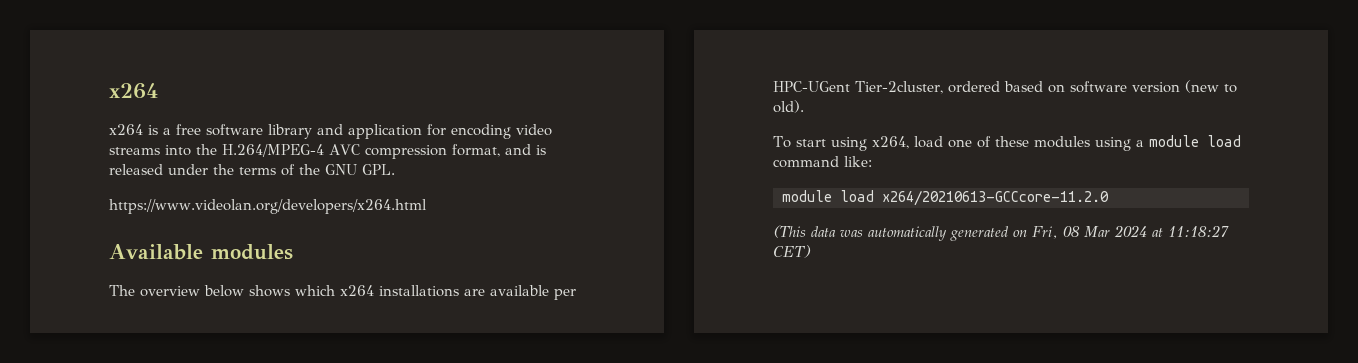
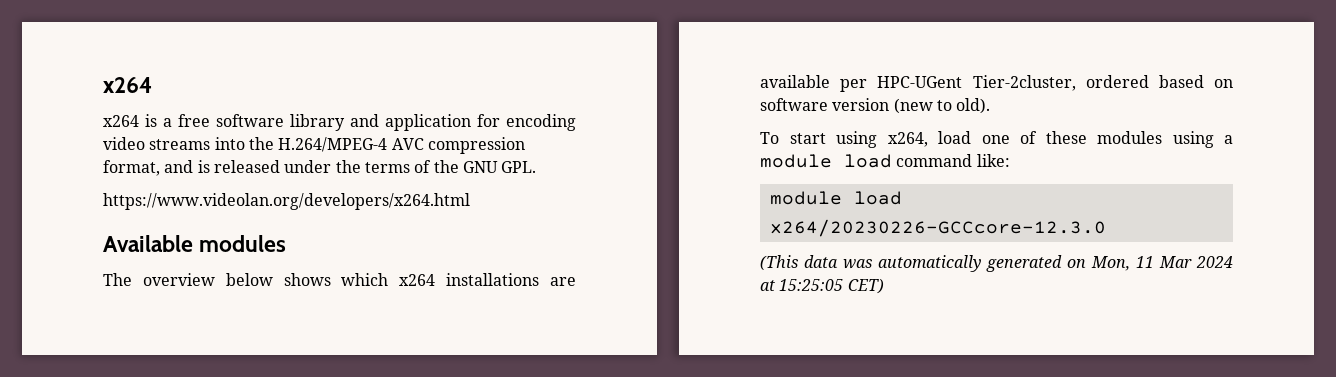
- module load x264/20210613-GCCcore-11.2.0
+ module load x264/20230226-GCCcore-12.3.0
- (This data was automatically generated on Fri, 08 Mar 2024 at 11:18:27 CET)
+ (This data was automatically generated on Mon, 11 Mar 2024 at 15:25:05 CET)

